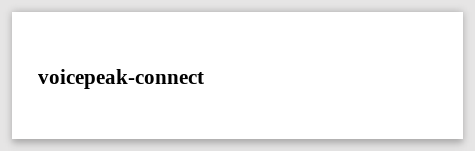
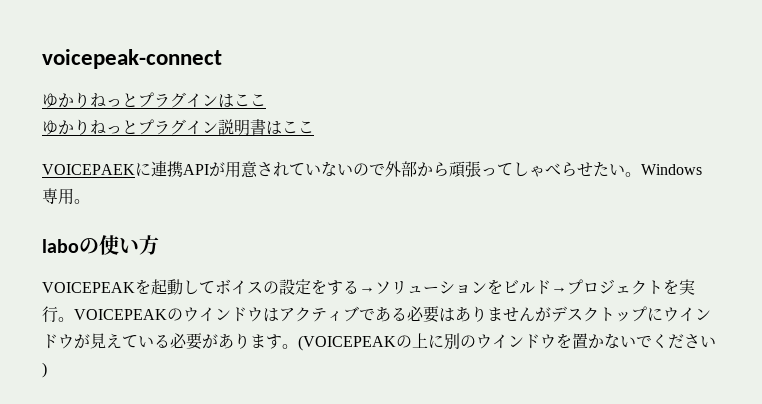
+ ゆかりねっとプラグインはここ
+ ゆかりねっとプラグイン説明書はここ
+ VOICEPAEKに連携APIが用意されていないので外部から頑張ってしゃべらせたい。Windows専用。
+ laboの使い方
+ VOICEPEAKを起動してボイスの設定をする→ソリューションをビルド→プロジェクトを実行。VOICEPEAKのウインドウはアクティブである必要はありませんがデスクトップにウインドウが見えている必要があります。(VOICEPEAKの上に別のウインドウを置かないでください)

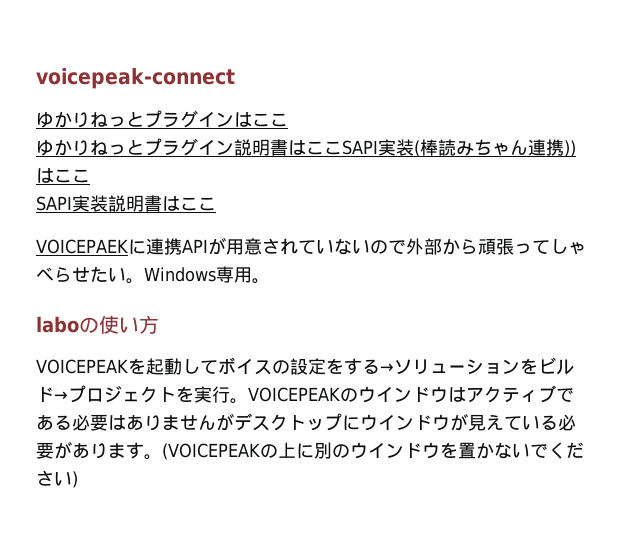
- ゆかりねっとプラグイン説明書はここ
+ ゆかりねっとプラグイン説明書はここSAPI実装(棒読みちゃん連携))はここ
+ SAPI実装説明書はここ

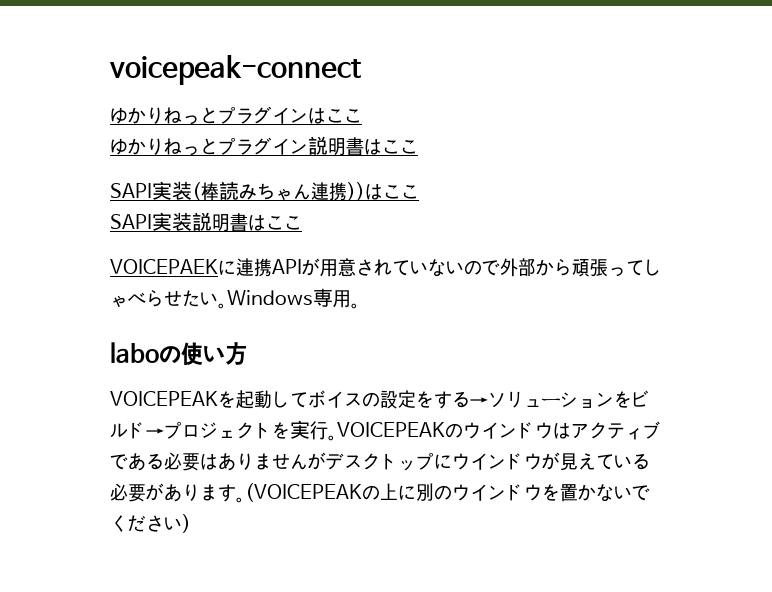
- ゆかりねっとプラグイン説明書はここSAPI実装(棒読みちゃん連携))はここ
+ ゆかりねっとプラグイン説明書はここ
+ SAPI実装(棒読みちゃん連携))はここ

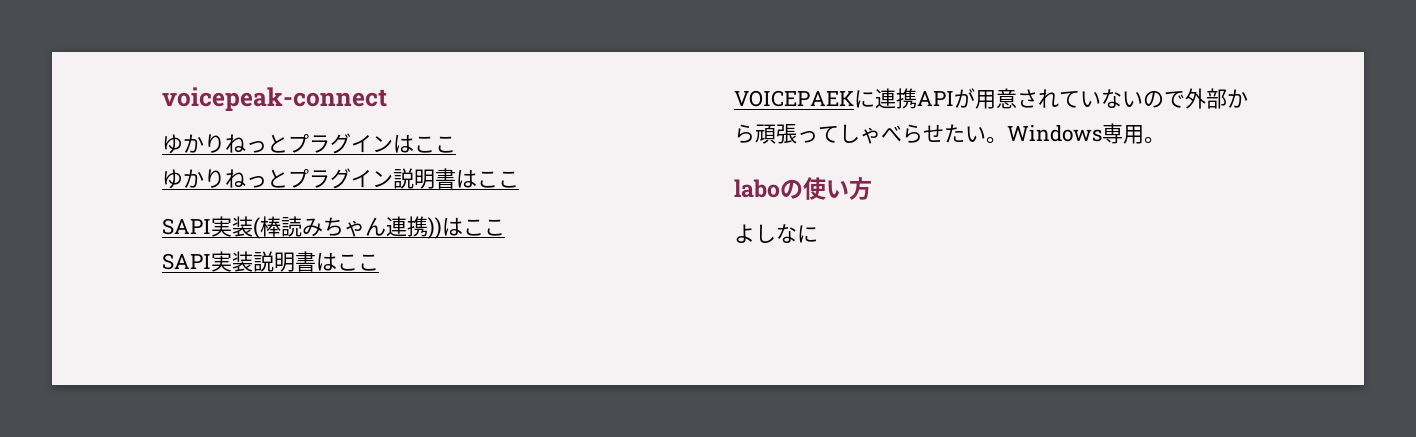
- VOICEPEAKを起動してボイスの設定をする→ソリューションをビルド→プロジェクトを実行。VOICEPEAKのウインドウはアクティブである必要はありませんがデスクトップにウインドウが見えている必要があります。(VOICEPEAKの上に別のウインドウを置かないでください)
+ よしなに

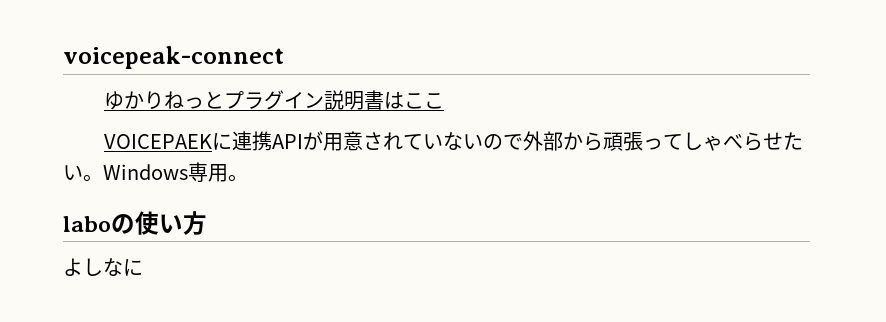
- ゆかりねっとプラグインはここ
  ゆかりねっとプラグイン説明書はここ
- SAPI実装(棒読みちゃん連携))はここ
- SAPI実装説明書はここ

